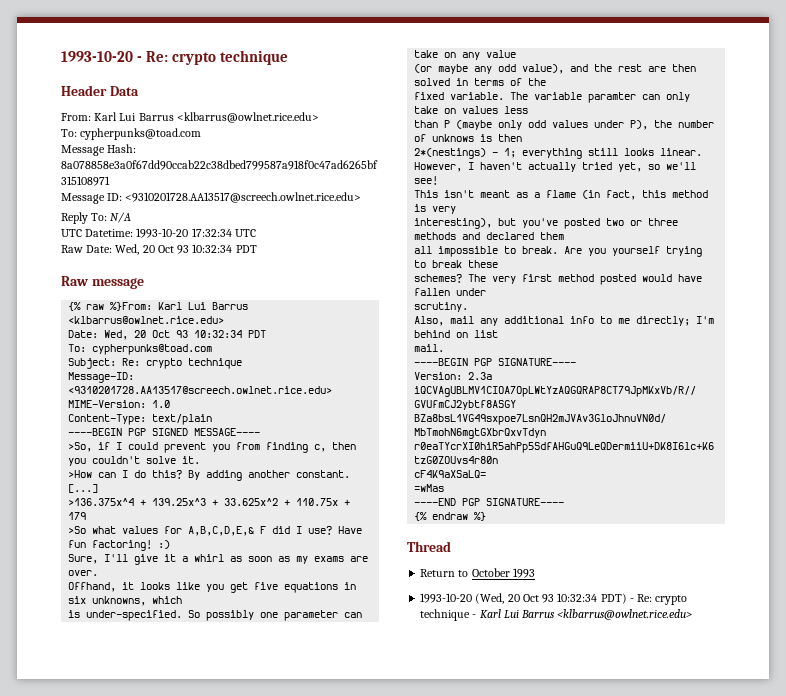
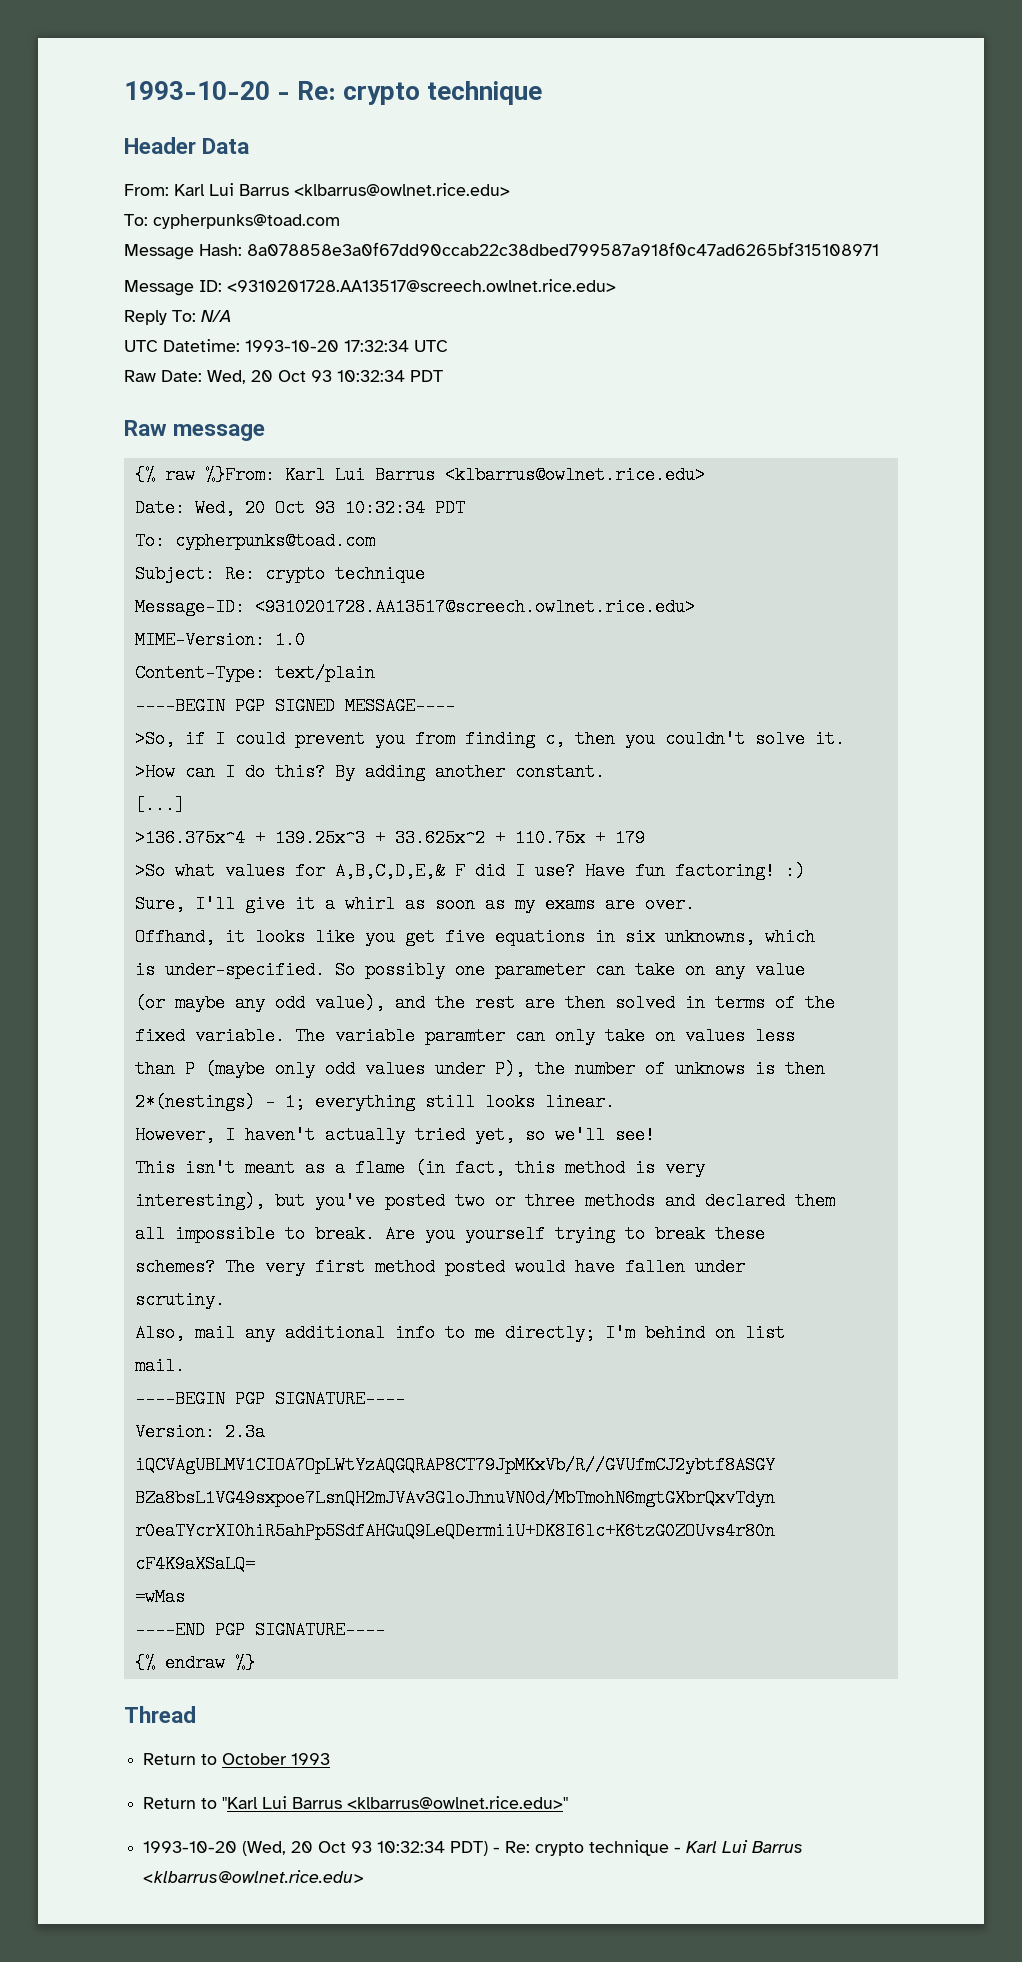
+ Return to "Karl Lui Barrus <klbarrus@owlnet.rice.edu>"

